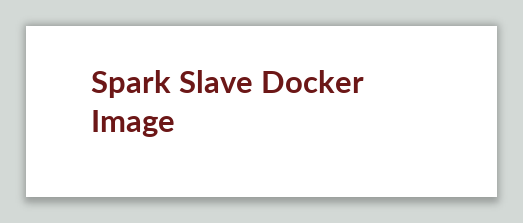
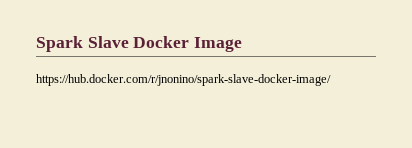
+ https://hub.docker.com/r/jnonino/spark-slave-docker-image/

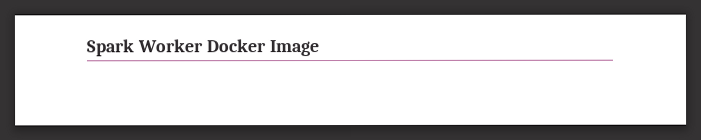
- Spark Slave Docker Image
+ Spark Worker Docker Image
- https://hub.docker.com/r/jnonino/spark-slave-docker-image/

